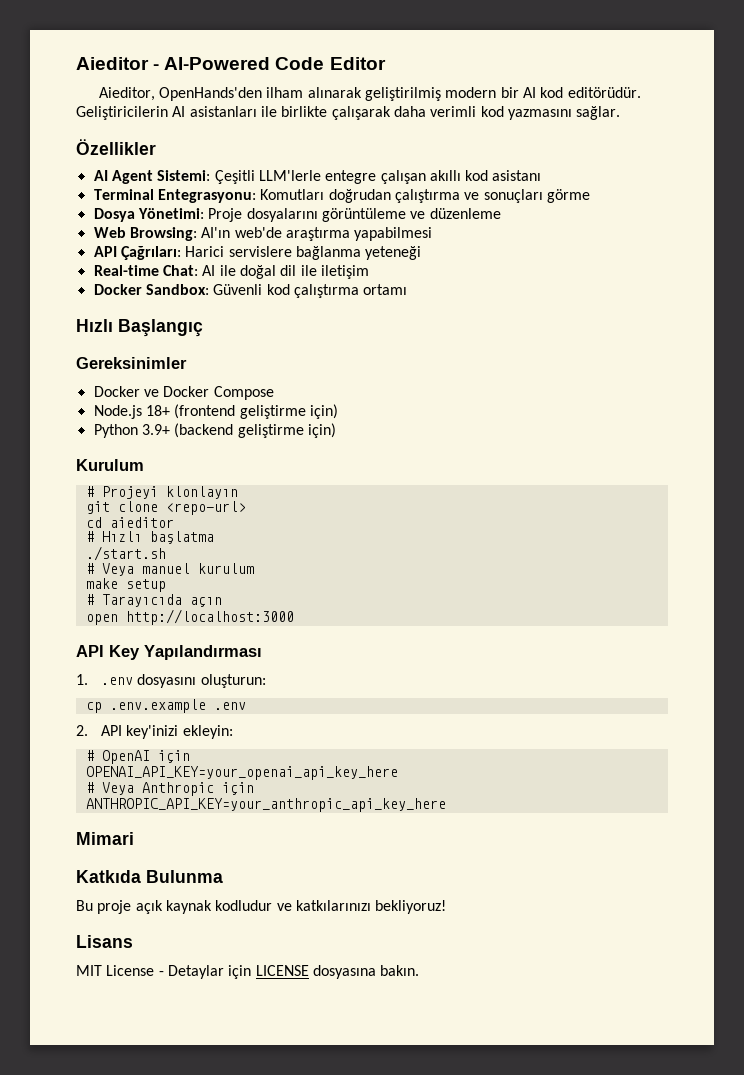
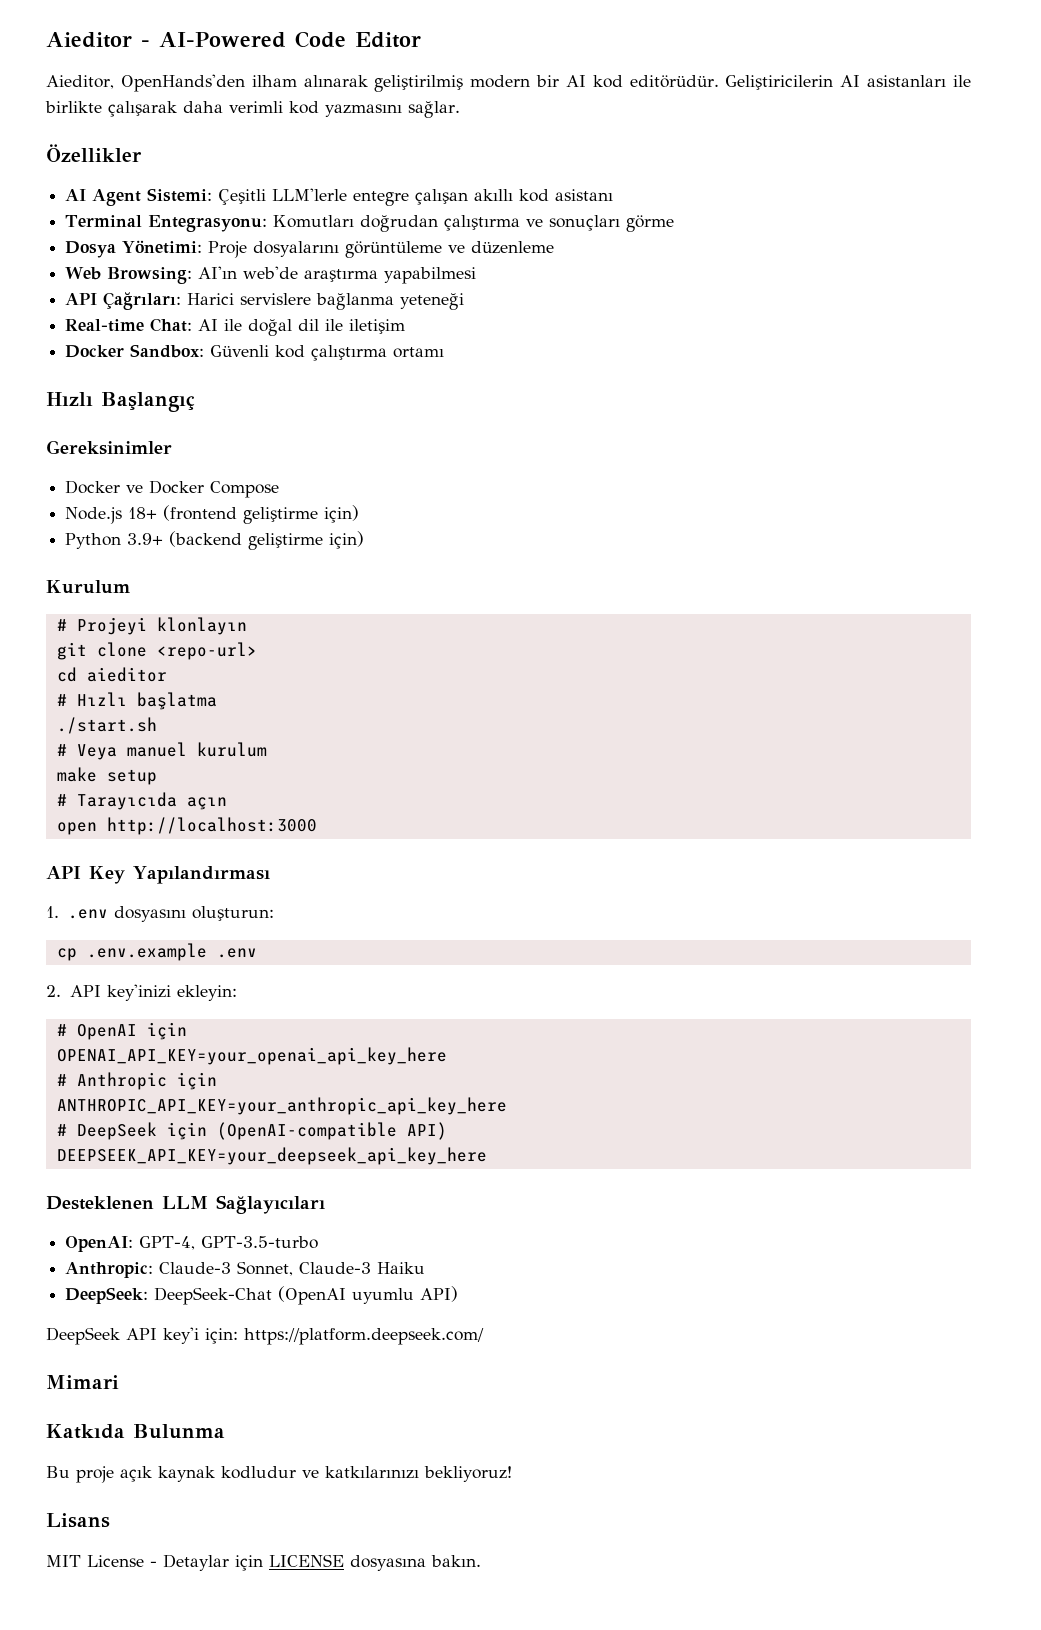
- # Veya Anthropic için
+ # Anthropic için
+ # DeepSeek için (OpenAI-compatible API)
+ DEEPSEEK_API_KEY=your_deepseek_api_key_here
+ Desteklenen LLM Sağlayıcıları
+ OpenAI: GPT-4, GPT-3.5-turbo
+ Anthropic: Claude-3 Sonnet, Claude-3 Haiku
+ DeepSeek: DeepSeek-Chat (OpenAI uyumlu API)
+ DeepSeek API key'i için: https://platform.deepseek.com/

